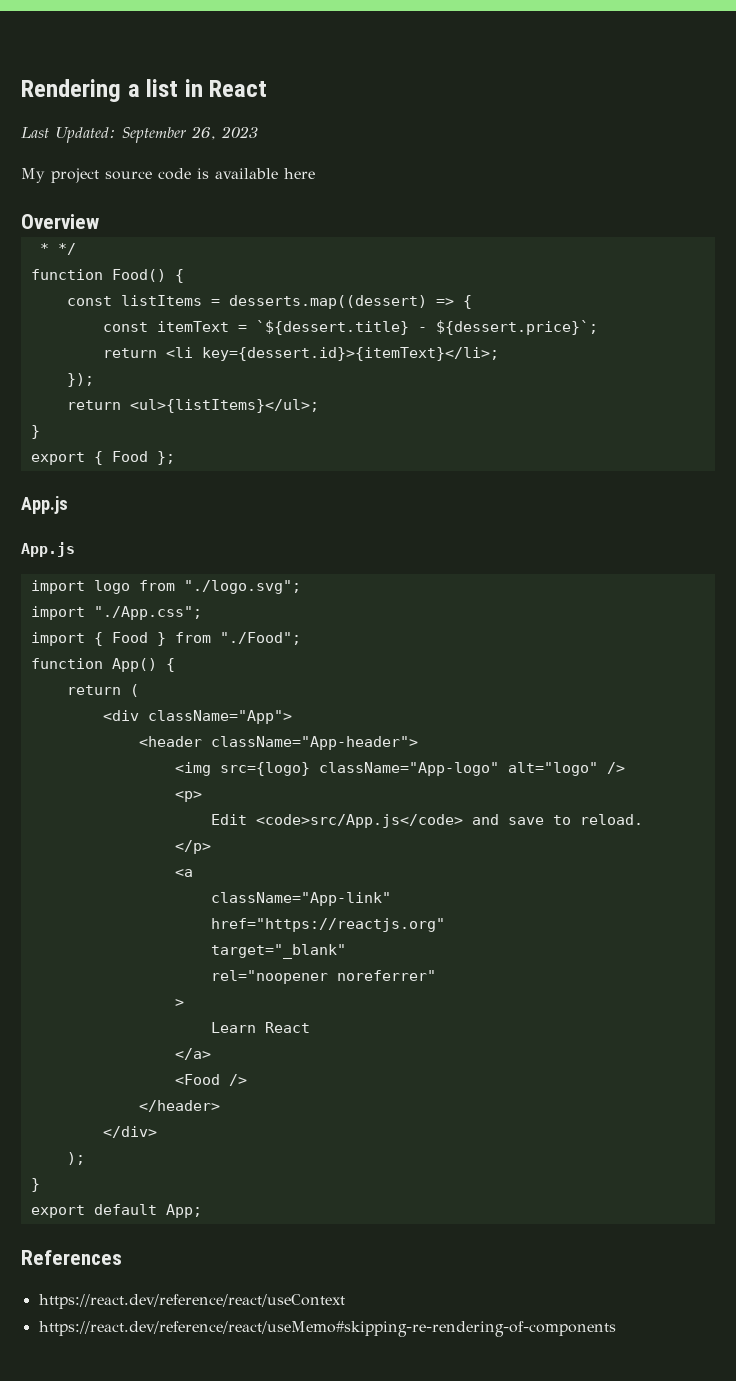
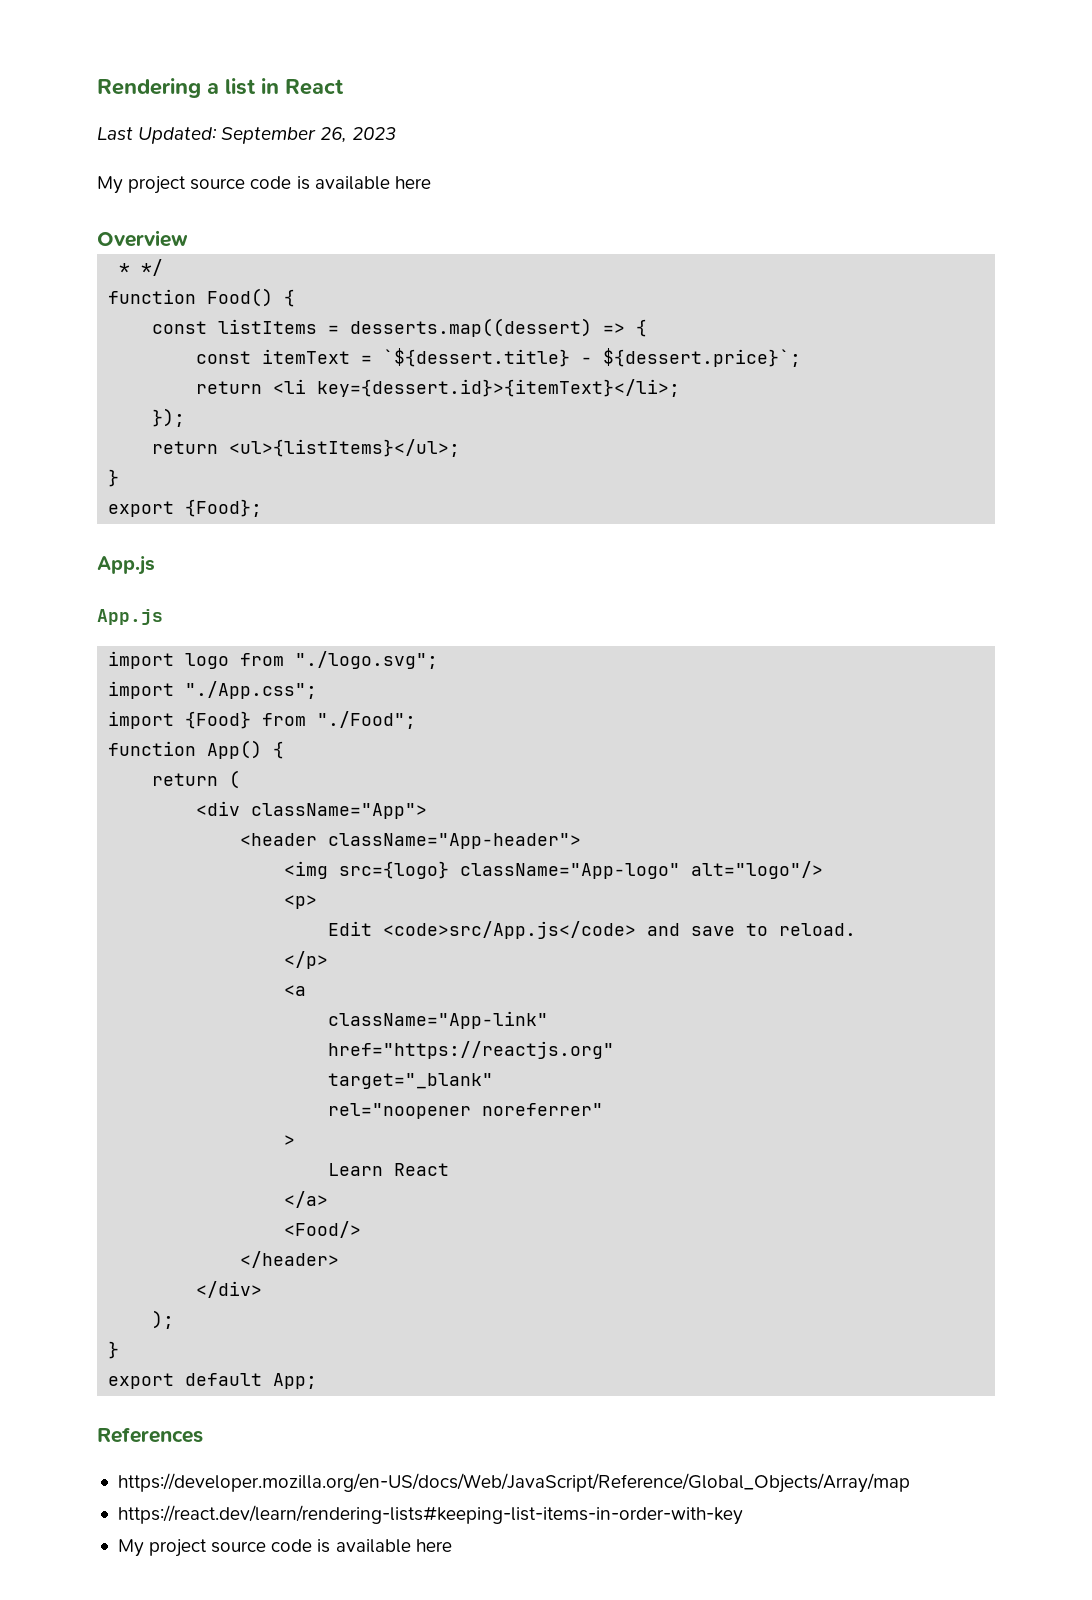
- export { Food };
+ export {Food};
- import { Food } from "./Food";
+ import {Food} from "./Food";
- <img src={logo} className="App-logo" alt="logo" />
+ <img src={logo} className="App-logo" alt="logo"/>
- <Food />
+ <Food/>
- https://react.dev/reference/react/useContext
- https://react.dev/reference/react/useMemo#skipping-re-rendering-of-components
+ https://developer.mozilla.org/en-US/docs/Web/JavaScript/Reference/Global_Objects/Array/map
+ https://react.dev/learn/rendering-lists#keeping-list-items-in-order-with-key
+ My project source code is available here

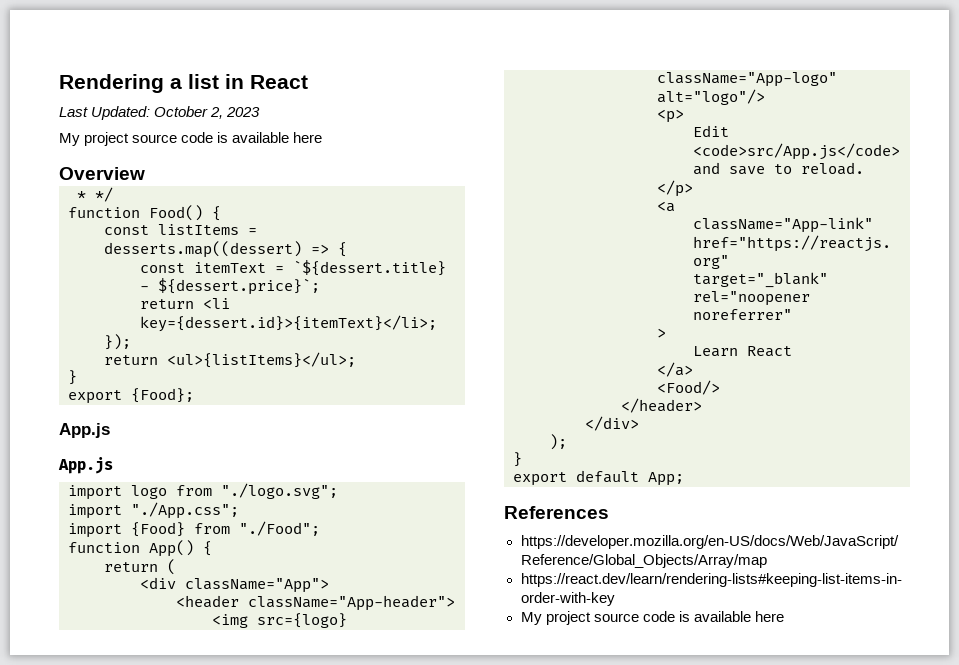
- Last Updated: September 26, 2023
+ Last Updated: October 2, 2023

